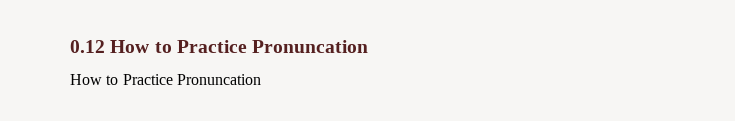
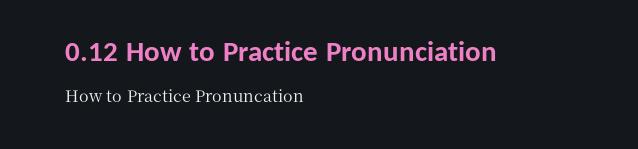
- 0.12 How to Practice Pronuncation
+ 0.12 How to Practice Pronunciation

